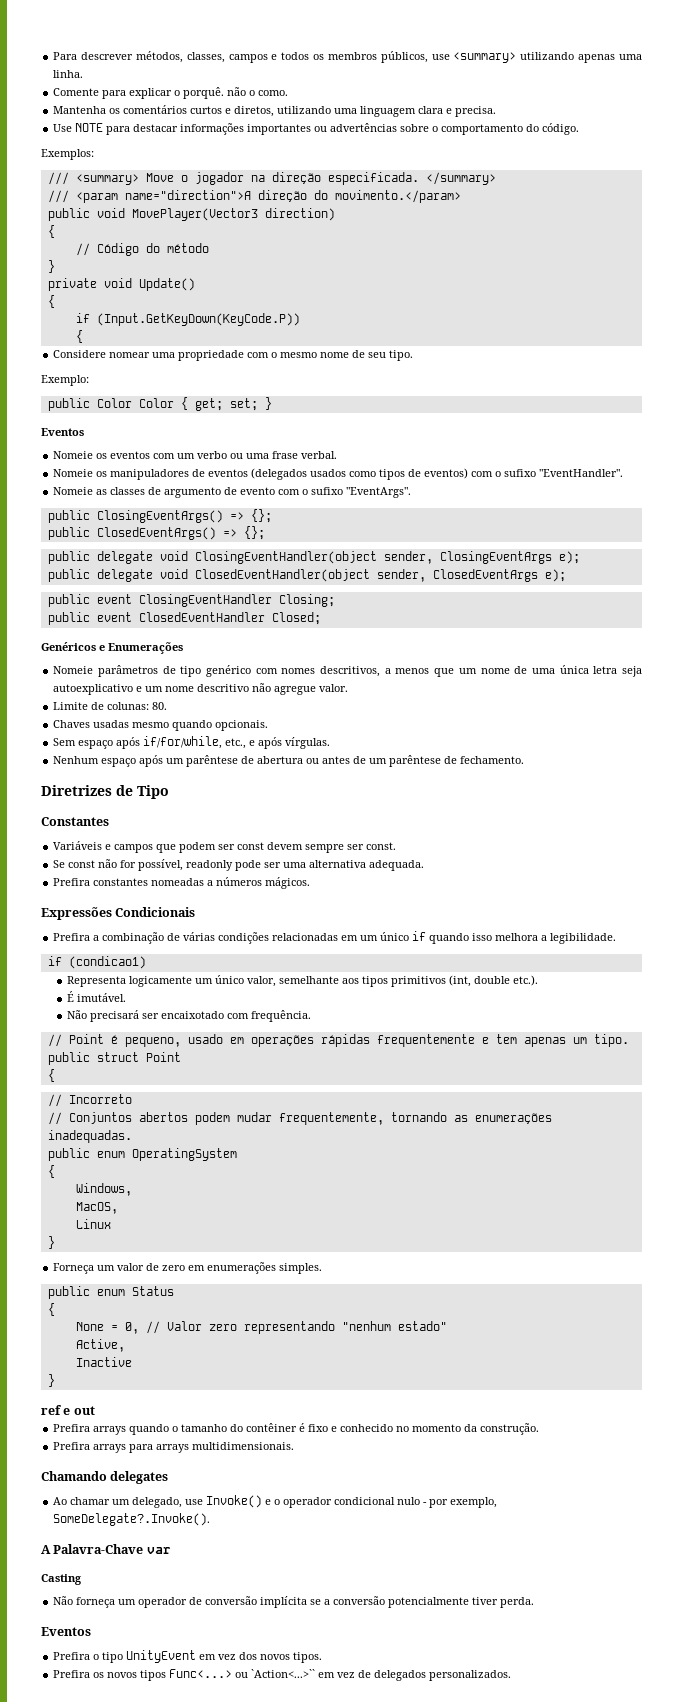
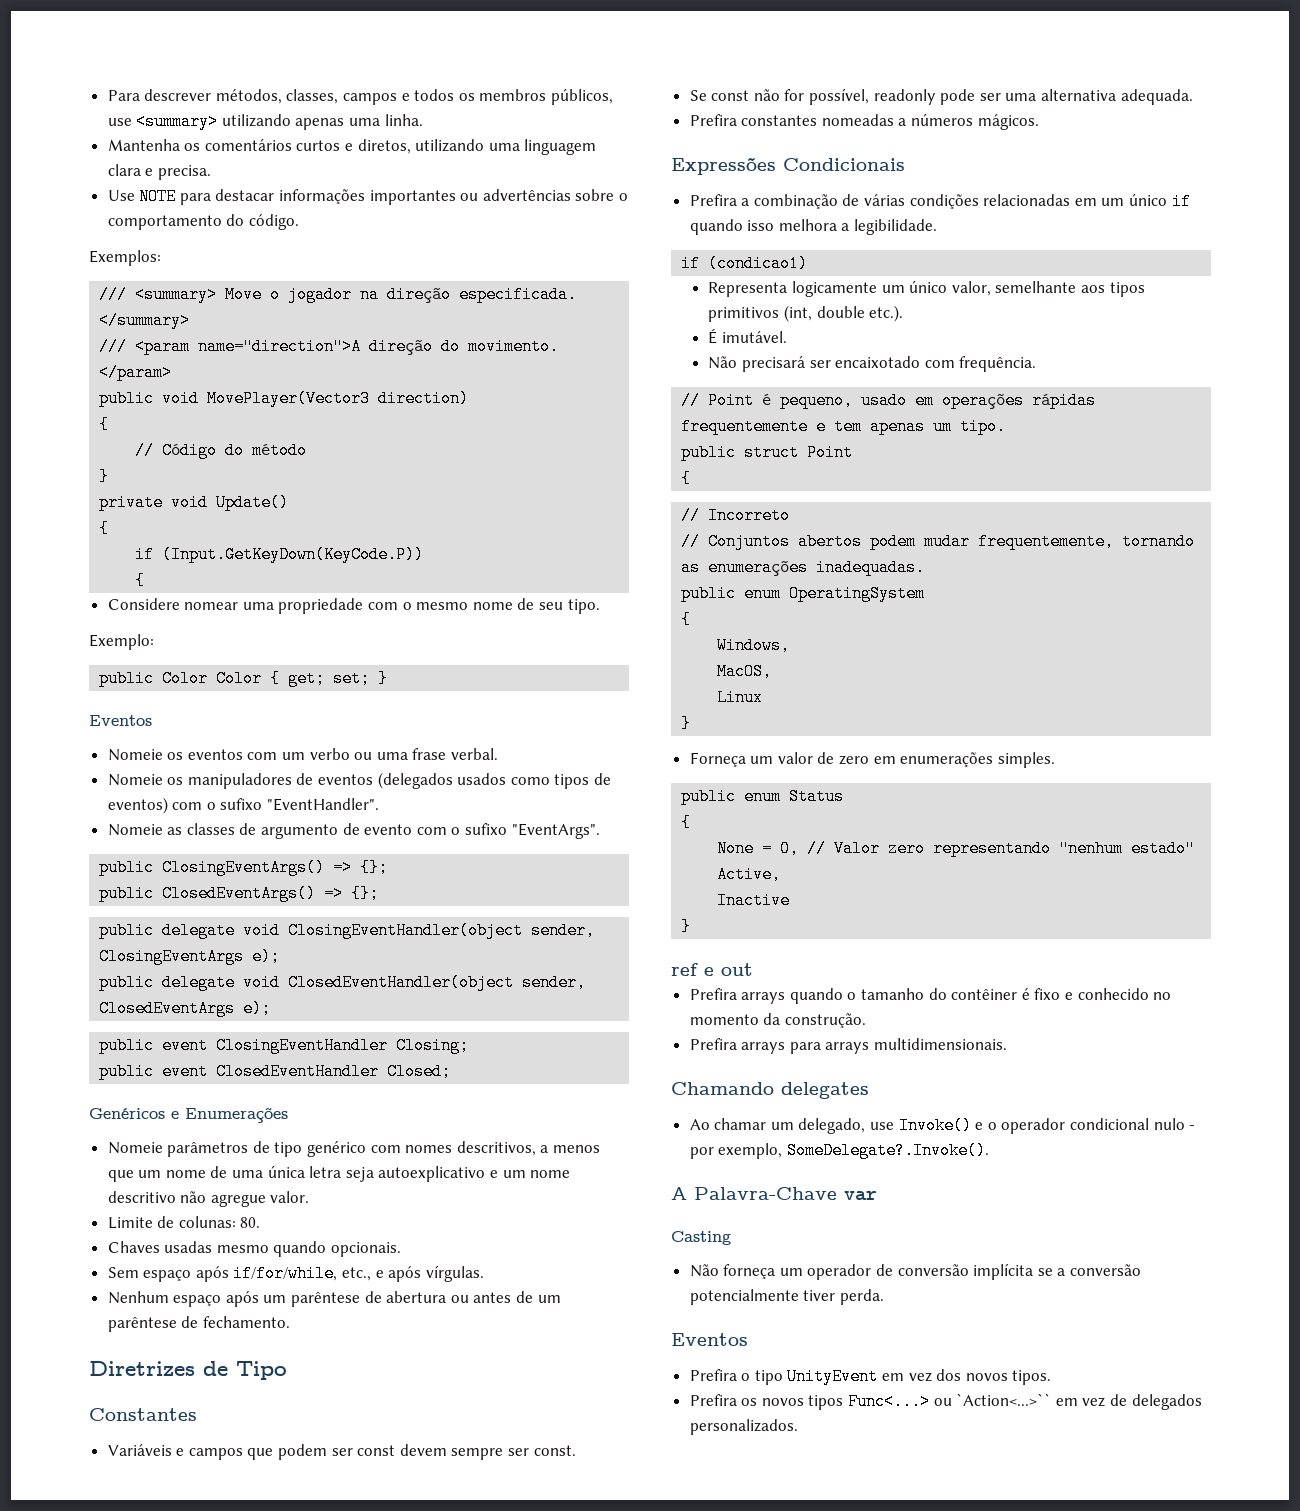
- Comente para explicar o porquê. não o como.
- /// <param name="direction">A direção do movimento.</param>
+ /// <param name="direction">A direção do movimento. </param>

